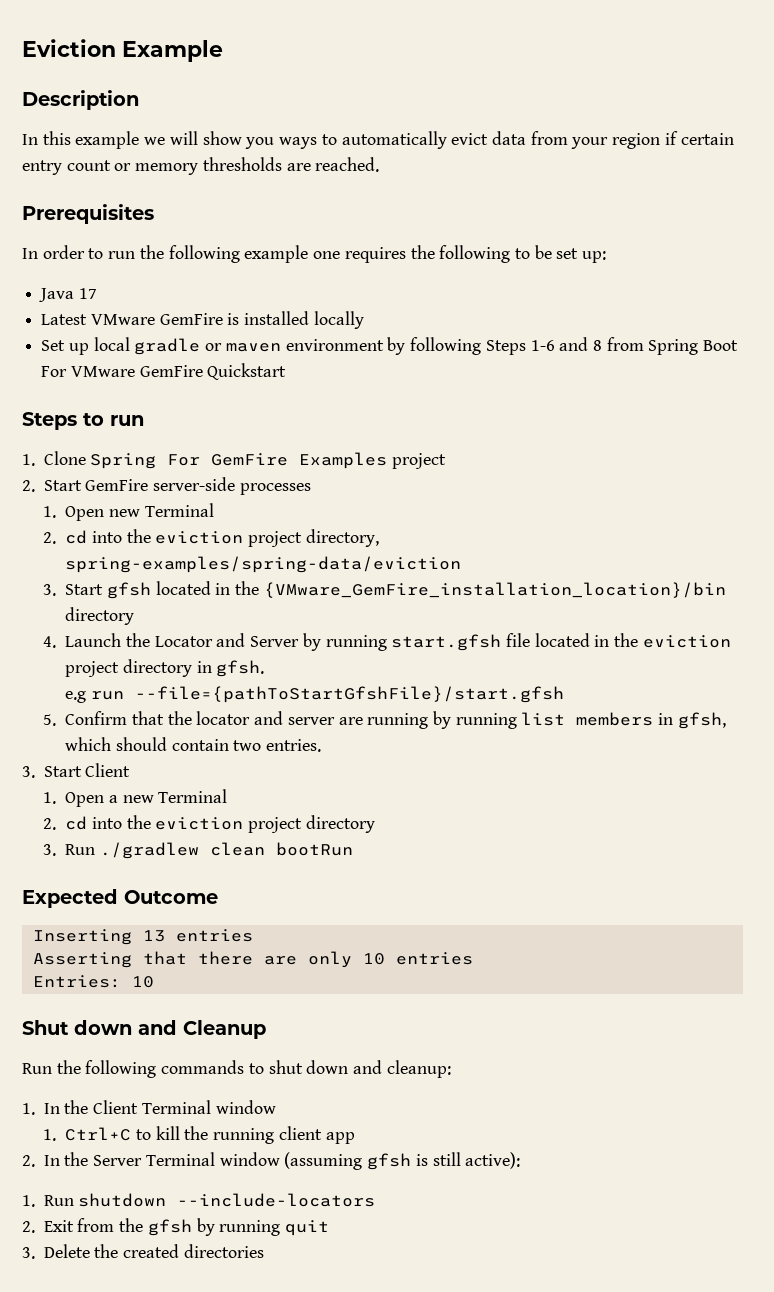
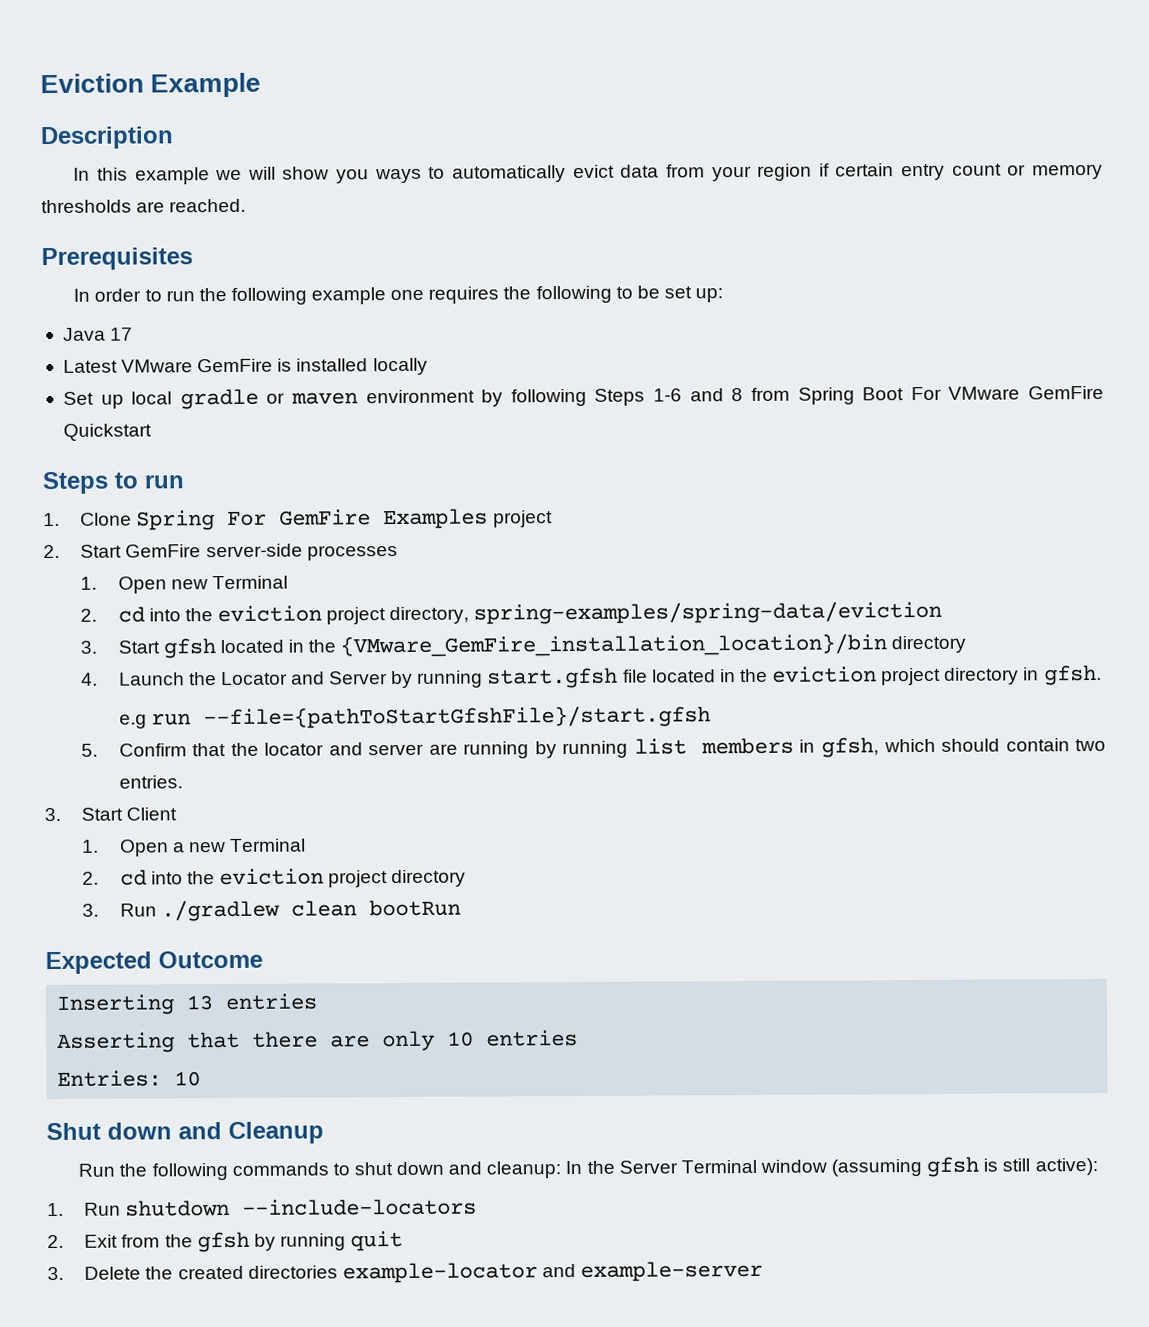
- Run the following commands to shut down and cleanup:
- 1. In the Client Terminal window
- 1. Ctrl+C to kill the running client app
- 2. In the Server Terminal window (assuming gfsh is still active):
+ Run the following commands to shut down and cleanup: In the Server Terminal window (assuming gfsh is still active):
- 3. Delete the created directories
+ 3. Delete the created directories example-locator and example-server

